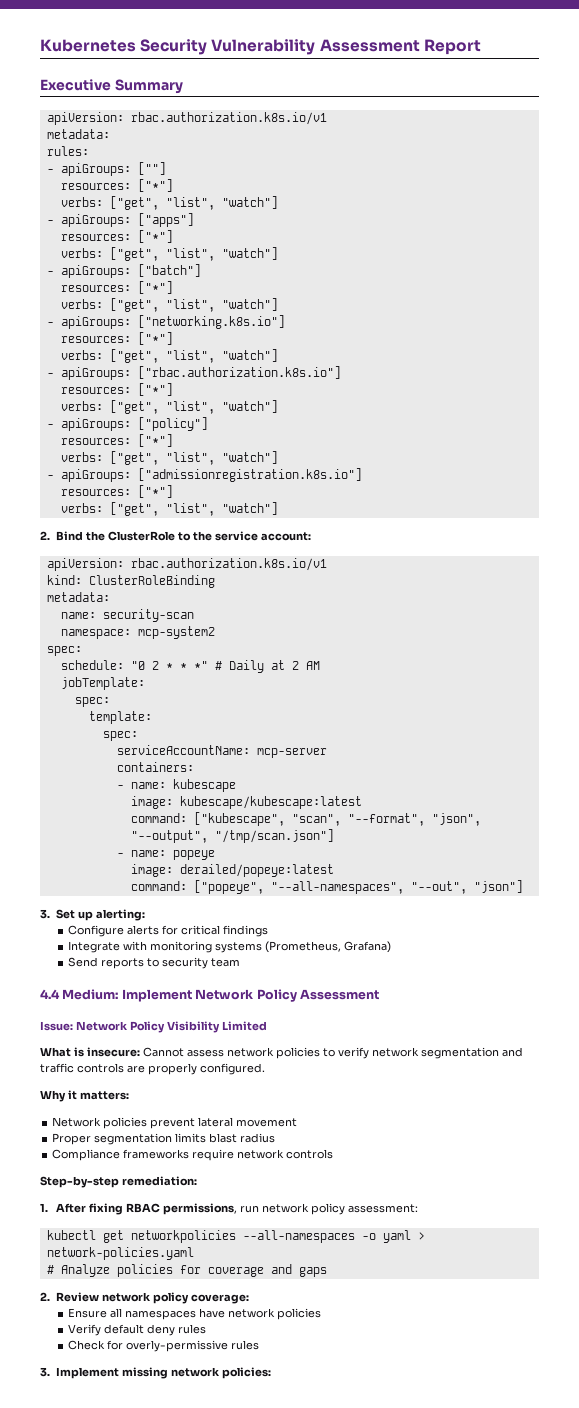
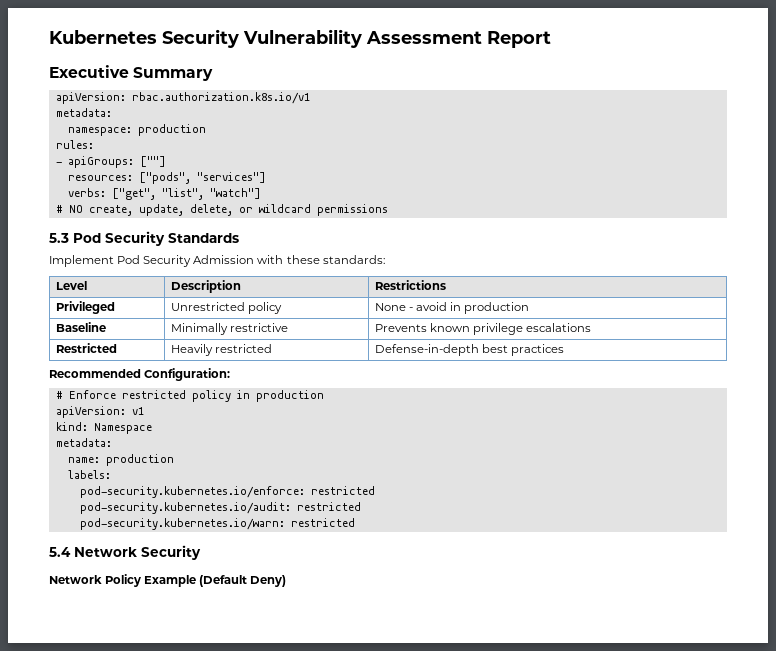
+ namespace: production
  - apiGroups: [""]
- resources: ["*"]
+ resources: ["pods", "services"]
  verbs: ["get", "list", "watch"]
- - apiGroups: ["apps"]
- resources: ["*"]
- verbs: ["get", "list", "watch"]
- - apiGroups: ["batch"]
- resources: ["*"]
- verbs: ["get", "list", "watch"]
- - apiGroups: ["networking.k8s.io"]
- resources: ["*"]
- verbs: ["get", "list", "watch"]
- - apiGroups: ["rbac.authorization.k8s.io"]
- resources: ["*"]
- verbs: ["get", "list", "watch"]
- - apiGroups: ["policy"]
- resources: ["*"]
- verbs: ["get", "list", "watch"]
- - apiGroups: ["admissionregistration.k8s.io"]
- resources: ["*"]
- verbs: ["get", "list", "watch"]
- 2. Bind the ClusterRole to the service account:
- apiVersion: rbac.authorization.k8s.io/v1
+ # NO create, update, delete, or wildcard permissions
+ 5.3 Pod Security Standards
+ Implement Pod Security Admission with these standards:
+ Level | Description | Restrictions
+ Privileged | Unrestricted policy | None - avoid in production
+ Baseline | Minimally restrictive | Prevents known privilege escalations
+ Restricted | Heavily restricted | Defense-in-depth best practices
+ Recommended Configuration:
+ # Enforce restricted policy in production
+ apiVersion: v1
- kind: ClusterRoleBinding
+ kind: Namespace
- name: security-scan
- namespace: mcp-system2
- spec:
- schedule: "0 2 * * *" # Daily at 2 AM
- jobTemplate:
- spec:
- template:
- spec:
- serviceAccountName: mcp-server
- containers:
- - name: kubescape
- image: kubescape/kubescape:latest
- command: ["kubescape", "scan", "--format", "json", "--output", "/tmp/scan.json"]
- - name: popeye
- image: derailed/popeye:latest
- command: ["popeye", "--all-namespaces", "--out", "json"]
- 3. Set up alerting:
- Configure alerts for critical findings
- Integrate with monitoring systems (Prometheus, Grafana)
- Send reports to security team
- 4.4 Medium: Implement Network Policy Assessment
- Issue: Network Policy Visibility Limited
- What is insecure: Cannot assess network policies to verify network segmentation and traffic controls are properly configured.
- Why it matters:
- Network policies prevent lateral movement
- Proper segmentation limits blast radius
- Compliance frameworks require network controls
- Step-by-step remediation:
- 1. After fixing RBAC permissions, run network policy assessment:
- kubectl get networkpolicies --all-namespaces -o yaml > network-policies.yaml
- # Analyze policies for coverage and gaps
- 2. Review network policy coverage:
- Ensure all namespaces have network policies
- Verify default deny rules
- Check for overly-permissive rules
- 3. Implement missing network policies:
+ name: production
+ labels:
+ pod-security.kubernetes.io/enforce: restricted
+ pod-security.kubernetes.io/audit: restricted
+ pod-security.kubernetes.io/warn: restricted
+ 5.4 Network Security
+ Network Policy Example (Default Deny)

